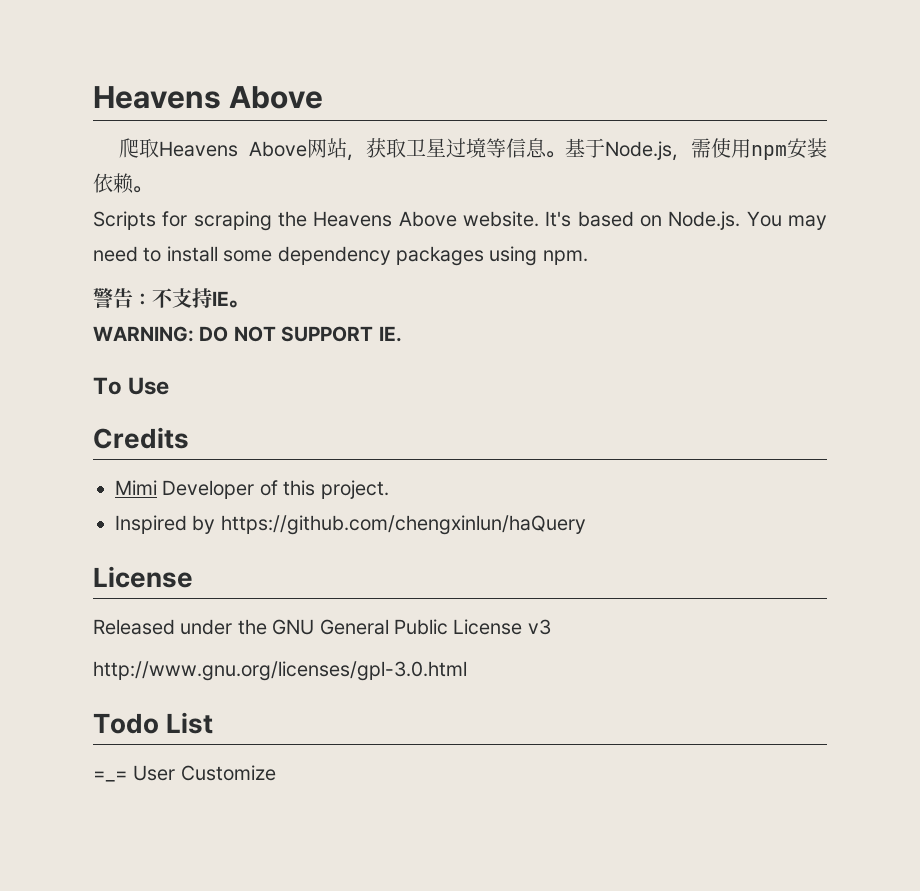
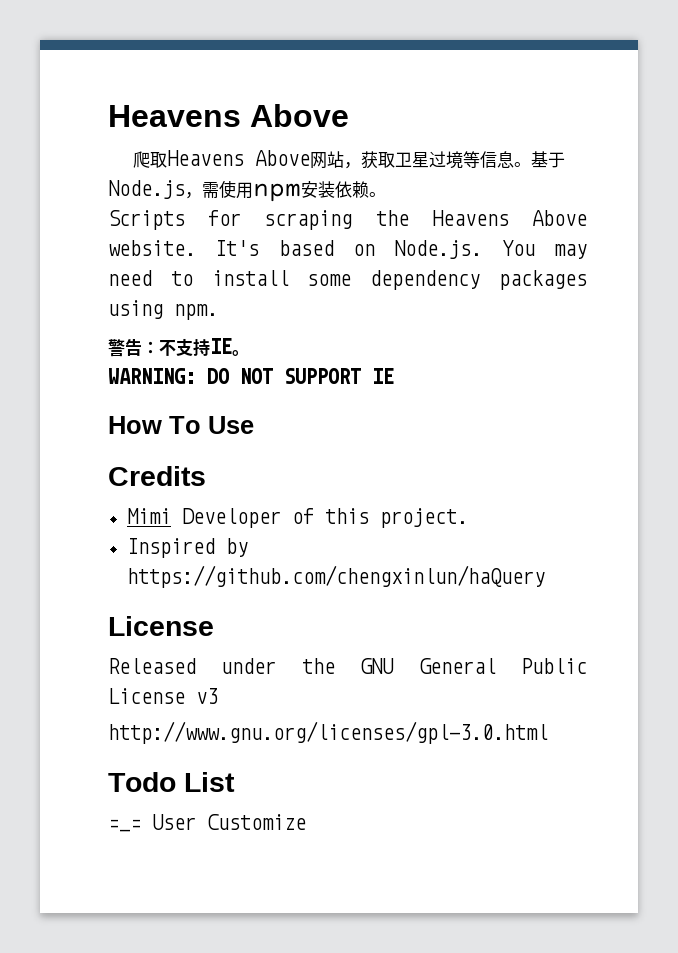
- WARNING: DO NOT SUPPORT IE.
- To Use
+ WARNING: DO NOT SUPPORT IE
+ How To Use

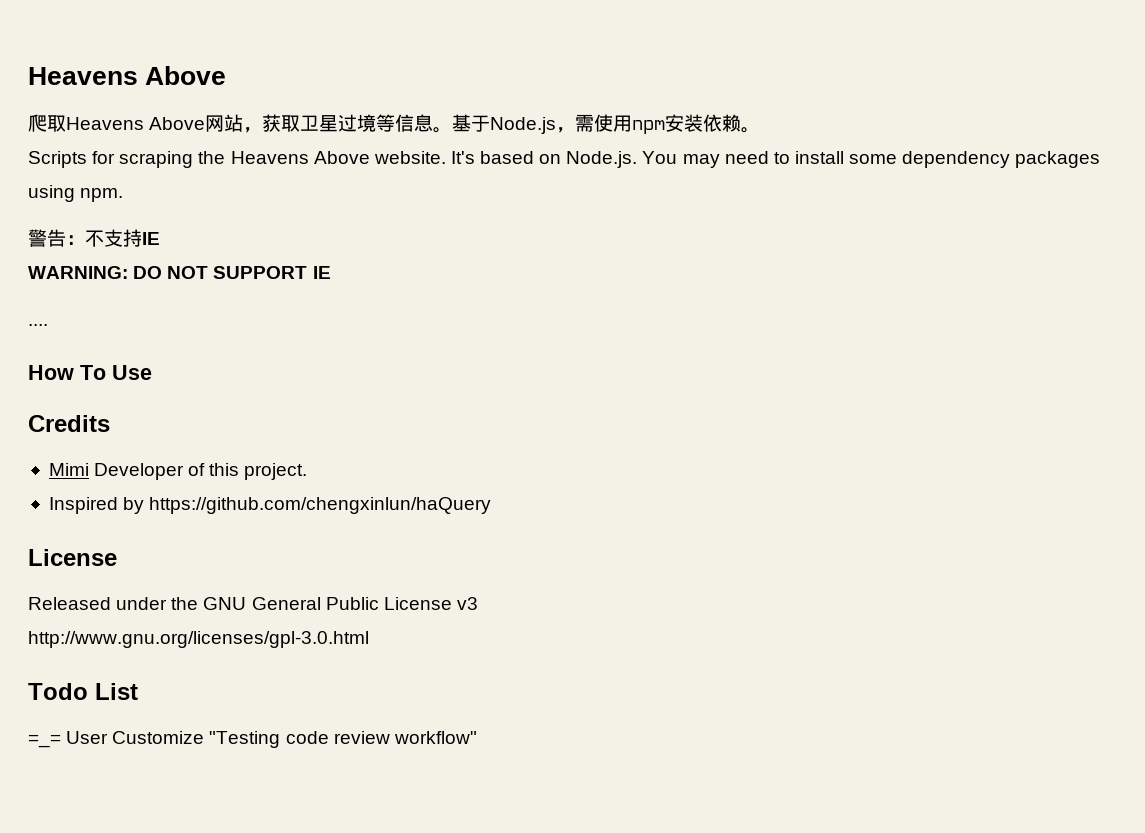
- 警告：不支持IE。
+ 警告：不支持IE
+ ....
- =_= User Customize
+ =_= User Customize "Testing code review workflow"

